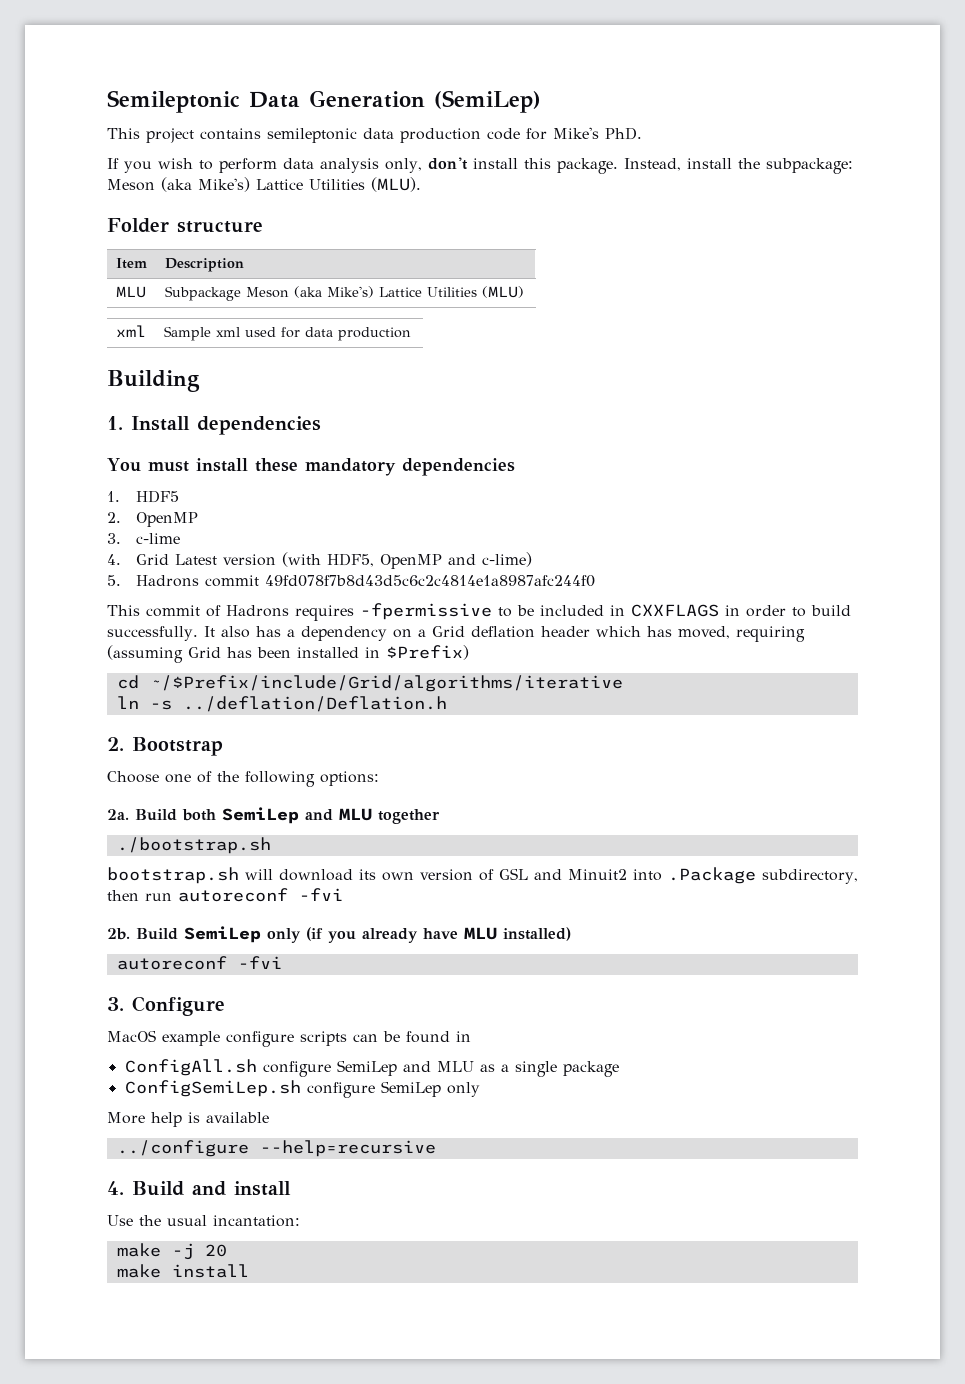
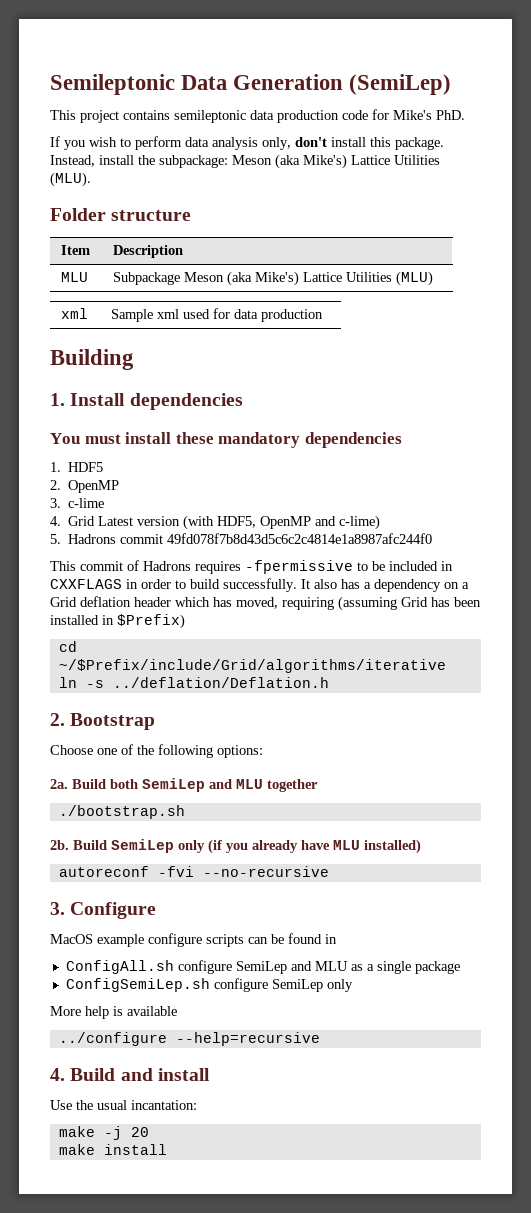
- bootstrap.sh will download its own version of GSL and Minuit2 into .Package subdirectory, then run autoreconf -fvi
  Build SemiLep only (if you already have MLU installed)
- autoreconf -fvi
+ autoreconf -fvi --no-recursive

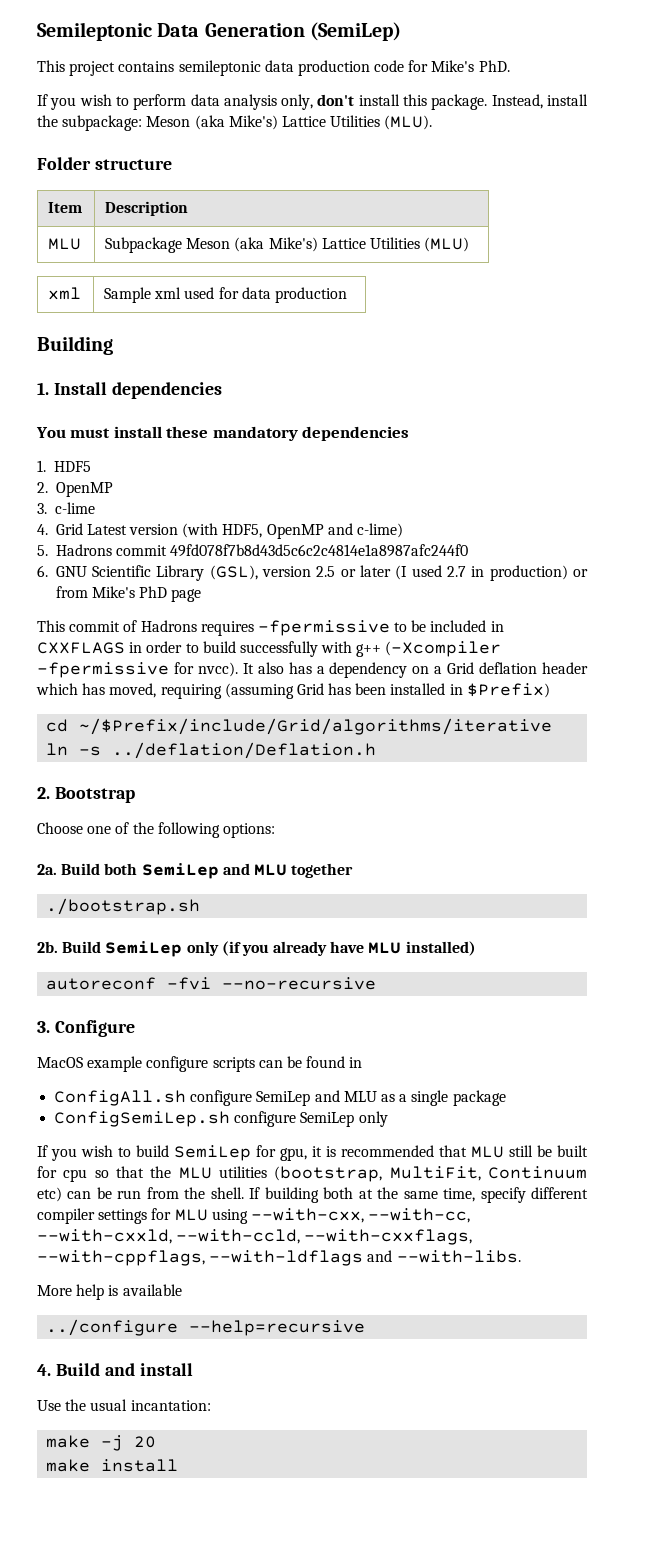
+ 6. GNU Scientific Library (GSL), version 2.5 or later (I used 2.7 in production) or from Mike's PhD page
- This commit of Hadrons requires -fpermissive to be included in CXXFLAGS in order to build successfully.
+ This commit of Hadrons requires -fpermissive to be included in CXXFLAGS in order to build successfully with g++ (-Xcompiler -fpermissive for nvcc).
+ If you wish to build SemiLep for gpu, it is recommended that MLU still be built for cpu so that the MLU utilities (bootstrap, MultiFit, Continuum etc) can be run from the shell. If building both at the same time, specify different compiler settings for MLU using --with-cxx, --with-cc, --with-cxxld, --with-ccld, --with-cxxflags, --with-cppflags, --with-ldflags and --with-libs.

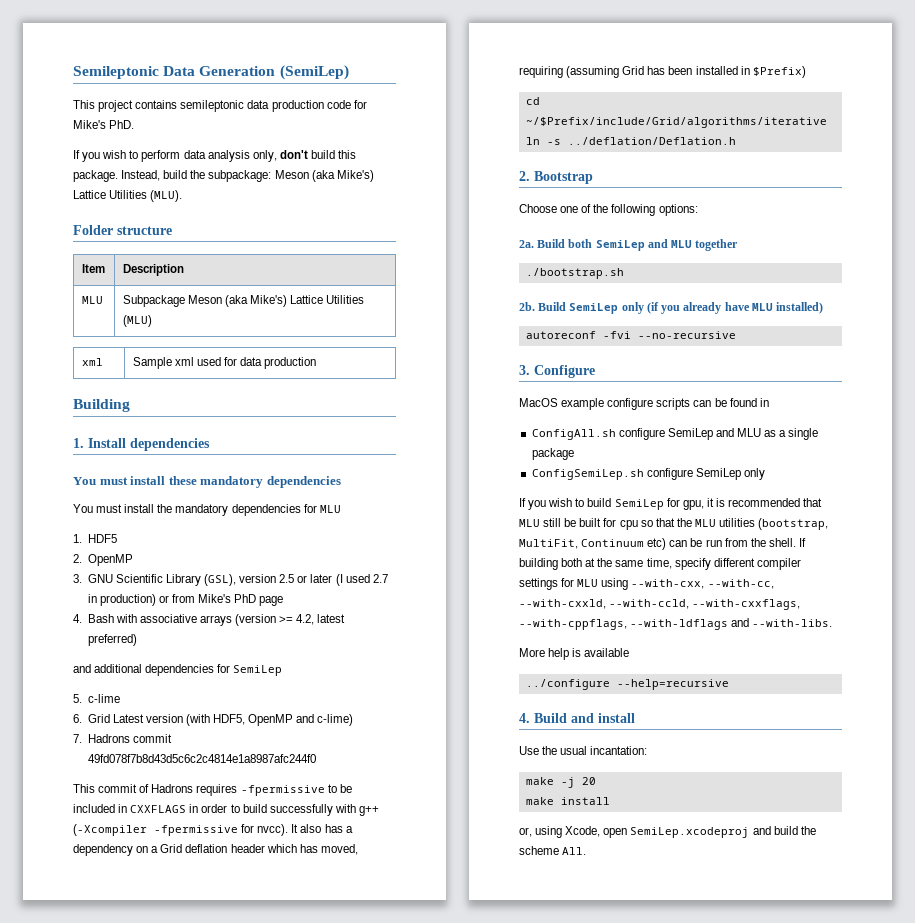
- If you wish to perform data analysis only, don't install this package.
+ If you wish to perform data analysis only, don't build this package.
- Instead, install the subpackage: Meson (aka Mike's) Lattice Utilities (MLU).
+ Instead, build the subpackage: Meson (aka Mike's) Lattice Utilities (MLU).
+ You must install the mandatory dependencies for MLU
  1. HDF5
  2. OpenMP
- 3. c-lime
- 4. Grid Latest version (with HDF5, OpenMP and c-lime)
- 5. Hadrons commit 49fd078f7b8d43d5c6c2c4814e1a8987afc244f0
- 6. GNU Scientific Library (GSL), version 2.5 or later (I used 2.7 in production) or from Mike's PhD page
+ 3. GNU Scientific Library (GSL), version 2.5 or later (I used 2.7 in production) or from Mike's PhD page
+ 4. Bash with associative arrays (version >= 4.2, latest preferred)
+ and additional dependencies for SemiLep
+ 5. c-lime
+ 6. Grid Latest version (with HDF5, OpenMP and c-lime)
+ 7. Hadrons commit 49fd078f7b8d43d5c6c2c4814e1a8987afc244f0
+ or, using Xcode, open SemiLep.xcodeproj and build the scheme All.

